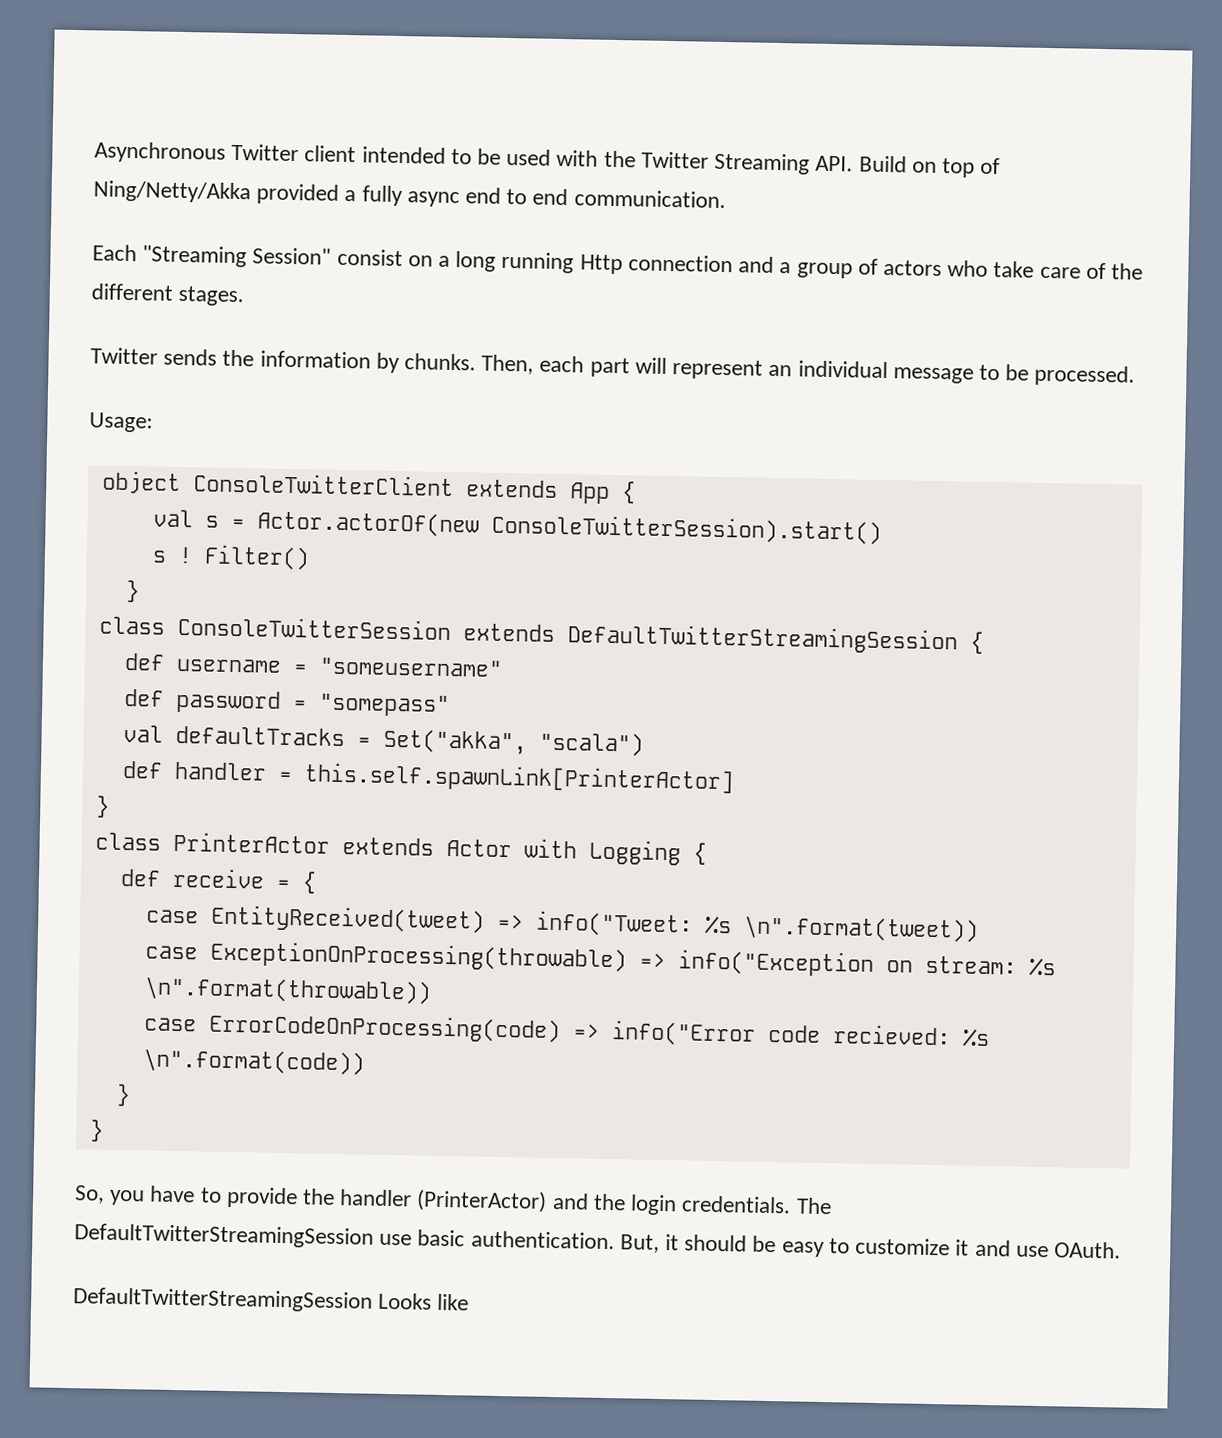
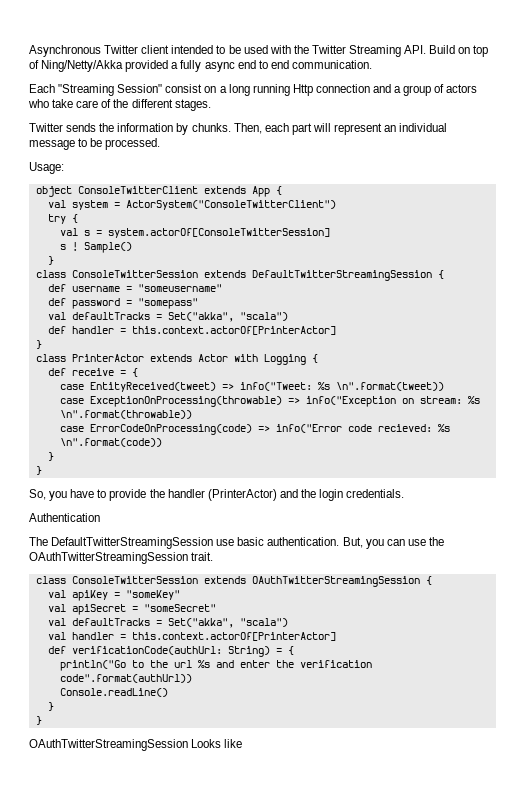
+ val system = ActorSystem("ConsoleTwitterClient")
+ try {
- val s = Actor.actorOf(new ConsoleTwitterSession).start()
+ val s = system.actorOf[ConsoleTwitterSession]
- Filter()
+ Sample()
- def handler = this.self.spawnLink[PrinterActor]
+ def handler = this.context.actorOf[PrinterActor]
- So, you have to provide the handler (PrinterActor) and the login credentials. The DefaultTwitterStreamingSession use basic authentication.
+ So, you have to provide the handler (PrinterActor) and the login credentials.
+ Authentication
+ The DefaultTwitterStreamingSession use basic authentication.
- But, it should be easy to customize it and use OAuth.
- DefaultTwitterStreamingSession Looks like
+ But, you can use the OAuthTwitterStreamingSession trait.
+ class ConsoleTwitterSession extends OAuthTwitterStreamingSession {
+ val apiKey = "someKey"
+ val apiSecret = "someSecret"
+ val defaultTracks = Set("akka", "scala")
+ val handler = this.context.actorOf[PrinterActor]
+ def verificationCode(authUrl: String) = {
+ println("Go to the url %s and enter the verification code".format(authUrl))
+ Console.readLine()
+ }
+ }
+ OAuthTwitterStreamingSession Looks like

